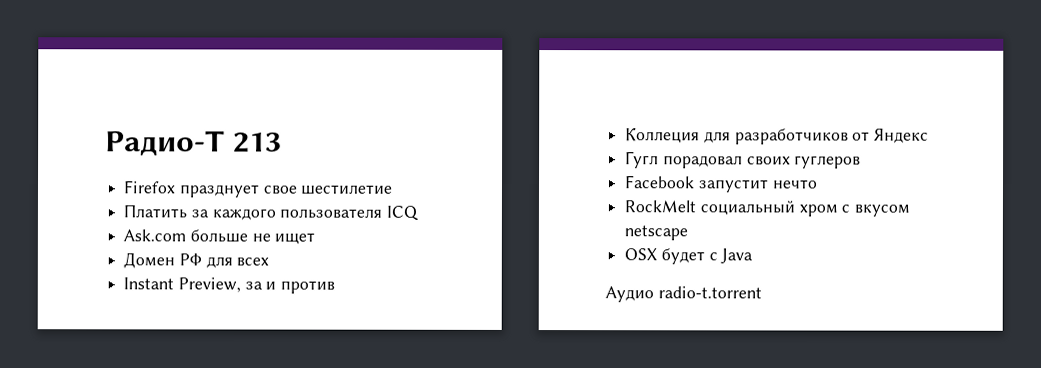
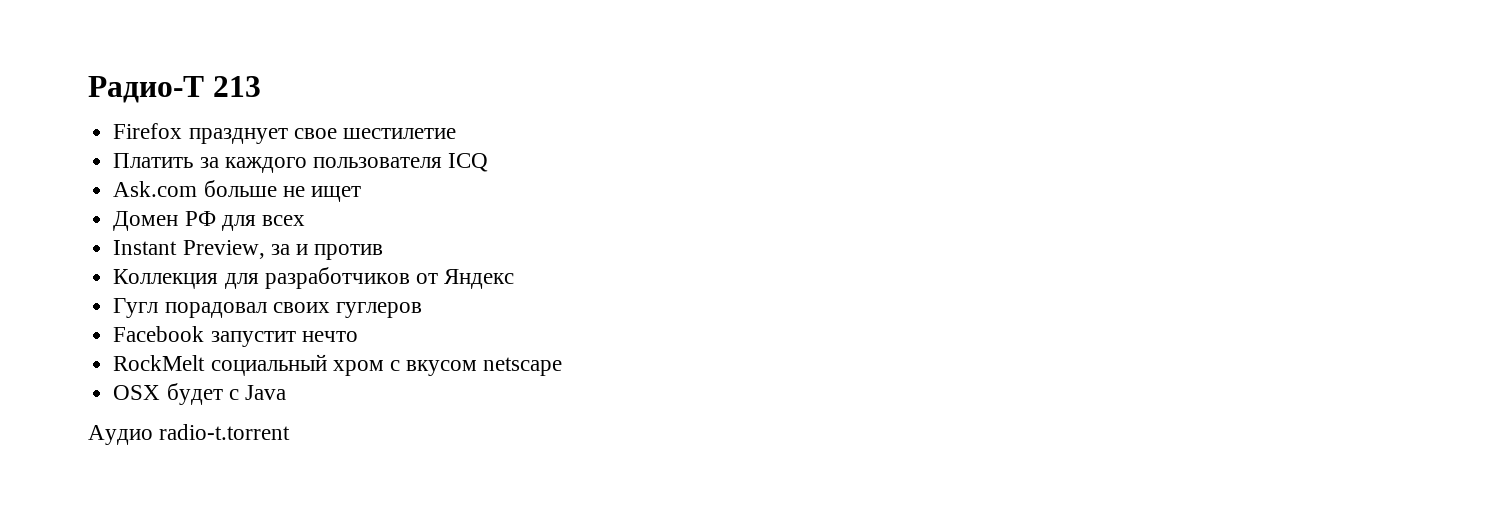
- Коллеция для разработчиков от Яндекс
+ Коллекция для разработчиков от Яндекс

